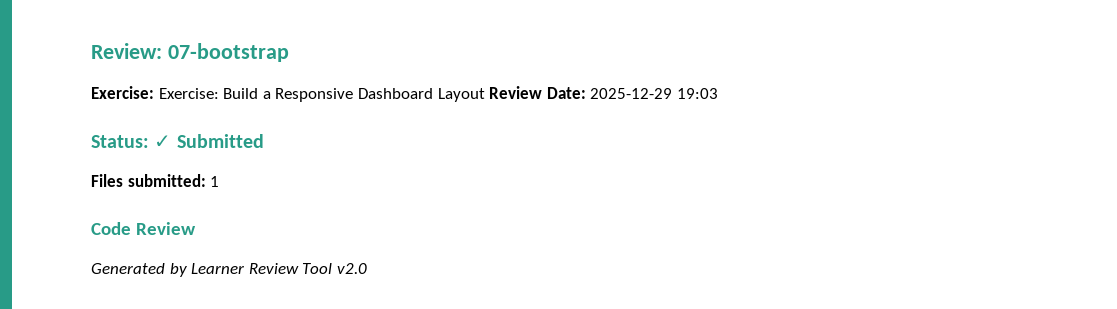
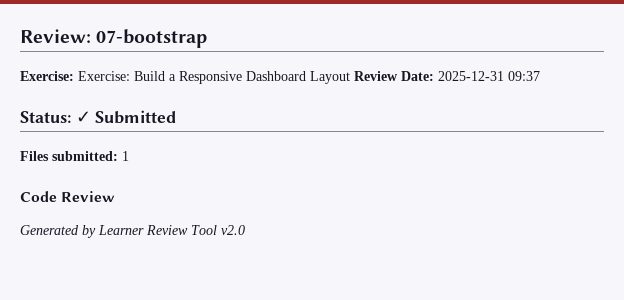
- Exercise: Exercise: Build a Responsive Dashboard Layout Review Date: 2025-12-29 19:03
+ Exercise: Exercise: Build a Responsive Dashboard Layout Review Date: 2025-12-31 09:37

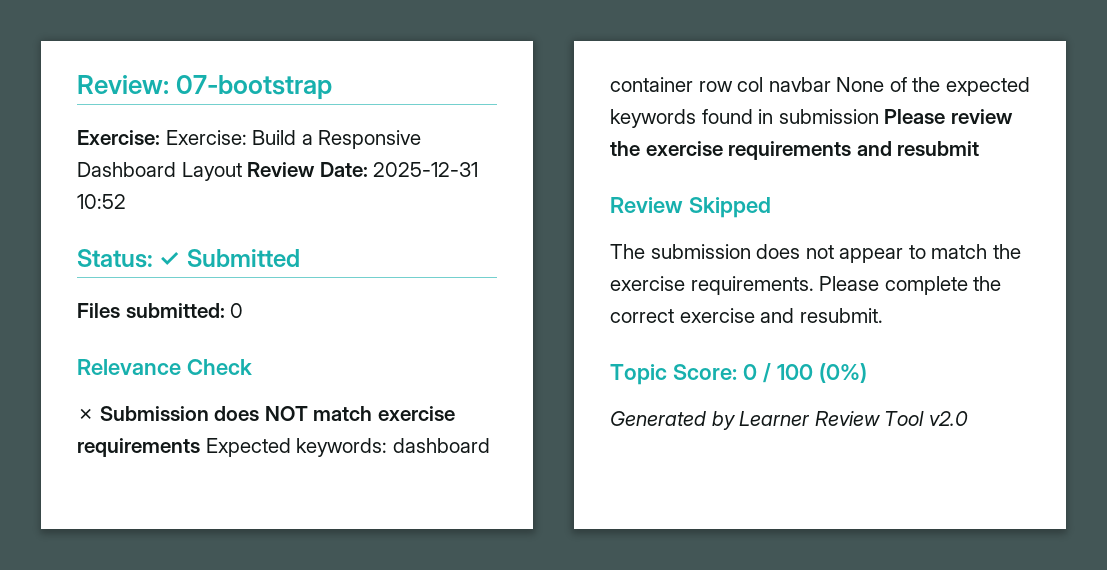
- Exercise: Exercise: Build a Responsive Dashboard Layout Review Date: 2025-12-31 09:37
+ Exercise: Exercise: Build a Responsive Dashboard Layout Review Date: 2025-12-31 10:52
- Files submitted: 1
- Code Review
+ Files submitted: 0
+ Relevance Check
+ ✗ Submission does NOT match exercise requirements Expected keywords: dashboard container row col navbar None of the expected keywords found in submission Please review the exercise requirements and resubmit
+ Review Skipped
+ The submission does not appear to match the exercise requirements. Please complete the correct exercise and resubmit.
+ Topic Score: 0 / 100 (0%)

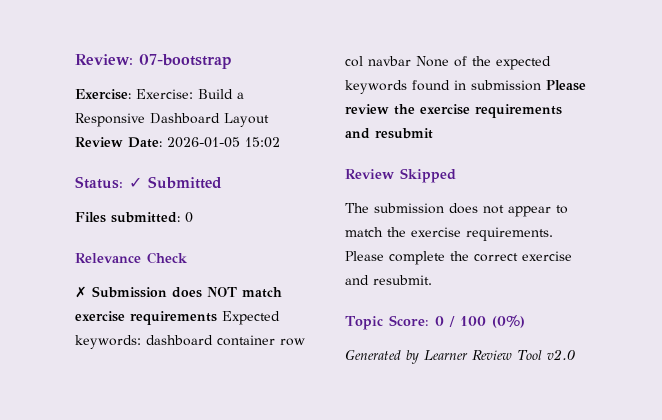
- Exercise: Exercise: Build a Responsive Dashboard Layout Review Date: 2025-12-31 10:52
+ Exercise: Exercise: Build a Responsive Dashboard Layout Review Date: 2026-01-05 15:02

